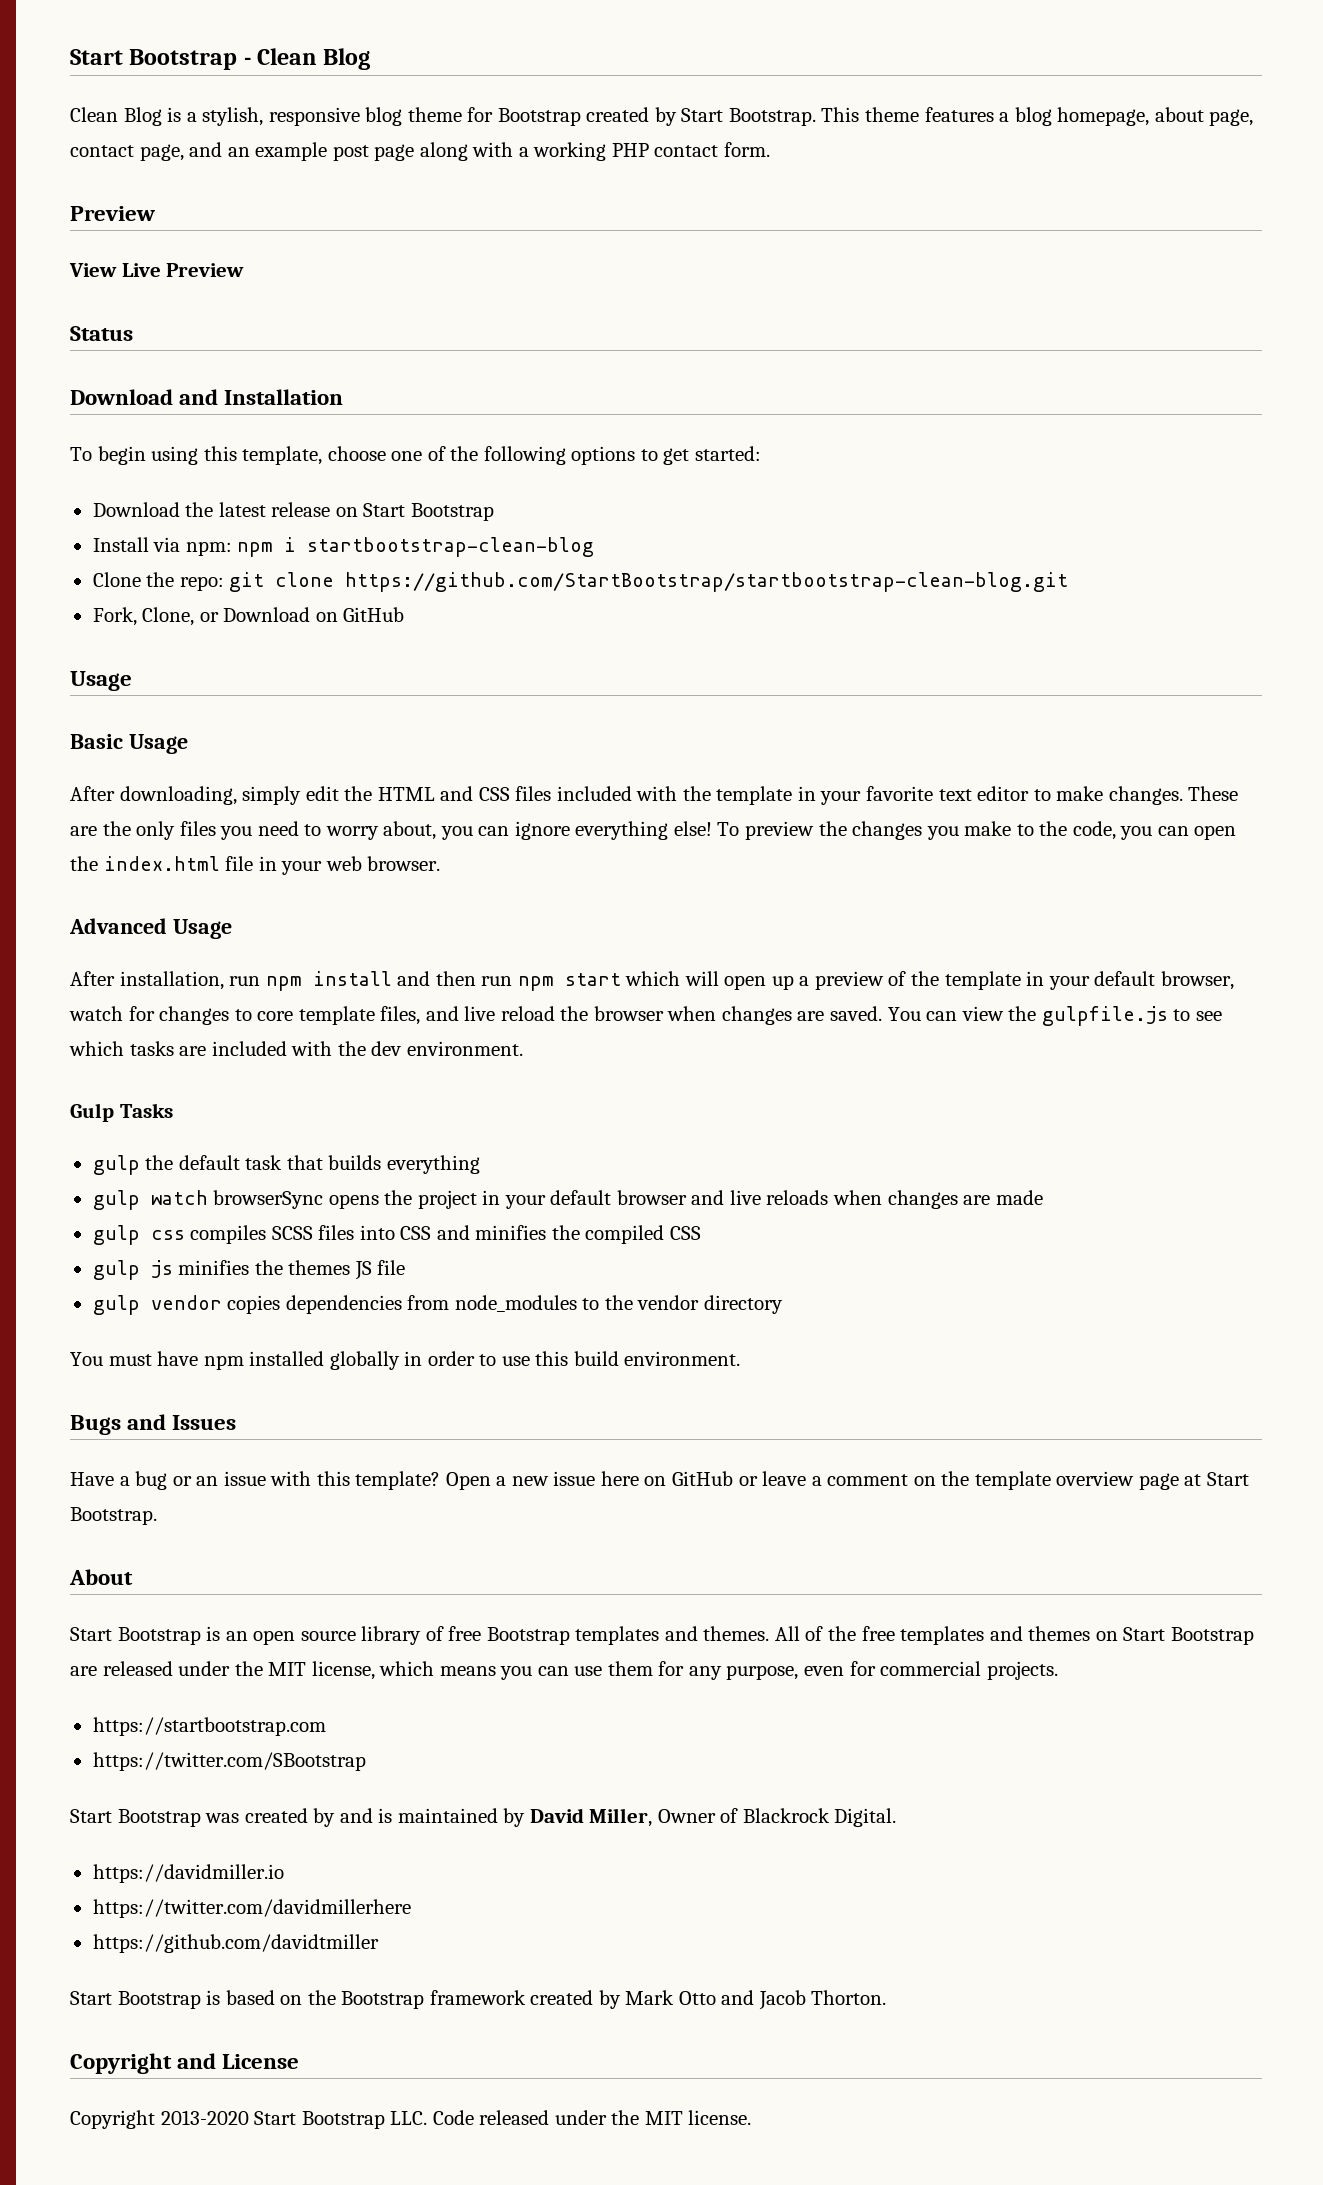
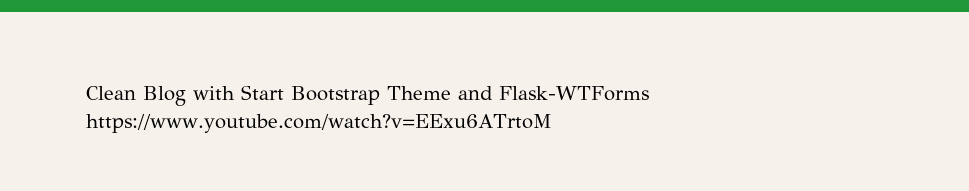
- Start Bootstrap - Clean Blog
- Clean Blog is a stylish, responsive blog theme for Bootstrap created by Start Bootstrap. This theme features a blog homepage, about page, contact page, and an example post page along with a working PHP contact form.
- Preview
- View Live Preview
- Status
- Download and Installation
- To begin using this template, choose one of the following options to get started:
- Download the latest release on Start Bootstrap
- Install via npm: npm i startbootstrap-clean-blog
- Clone the repo: git clone https://github.com/StartBootstrap/startbootstrap-clean-blog.git
- Fork, Clone, or Download on GitHub
- Usage
- Basic Usage
- After downloading, simply edit the HTML and CSS files included with the template in your favorite text editor to make changes. These are the only files you need to worry about, you can ignore everything else! To preview the changes you make to the code, you can open the index.html file in your web browser.
- Advanced Usage
- After installation, run npm install and then run npm start which will open up a preview of the template in your default browser, watch for changes to core template files, and live reload the browser when changes are saved. You can view the gulpfile.js to see which tasks are included with the dev environment.
- Gulp Tasks
- gulp the default task that builds everything
- gulp watch browserSync opens the project in your default browser and live reloads when changes are made
- gulp css compiles SCSS files into CSS and minifies the compiled CSS
- gulp js minifies the themes JS file
- gulp vendor copies dependencies from node_modules to the vendor directory
- You must have npm installed globally in order to use this build environment.
- Bugs and Issues
- Have a bug or an issue with this template? Open a new issue here on GitHub or leave a comment on the template overview page at Start Bootstrap.
- About
- Start Bootstrap is an open source library of free Bootstrap templates and themes. All of the free templates and themes on Start Bootstrap are released under the MIT license, which means you can use them for any purpose, even for commercial projects.
- https://startbootstrap.com
- https://twitter.com/SBootstrap
- Start Bootstrap was created by and is maintained by David Miller, Owner of Blackrock Digital.
- https://davidmiller.io
- https://twitter.com/davidmillerhere
- https://github.com/davidtmiller
- Start Bootstrap is based on the Bootstrap framework created by Mark Otto and Jacob Thorton.
- Copyright and License
- Copyright 2013-2020 Start Bootstrap LLC. Code released under the MIT license.
+ Clean Blog with Start Bootstrap Theme and Flask-WTForms https://www.youtube.com/watch?v=EExu6ATrtoM

